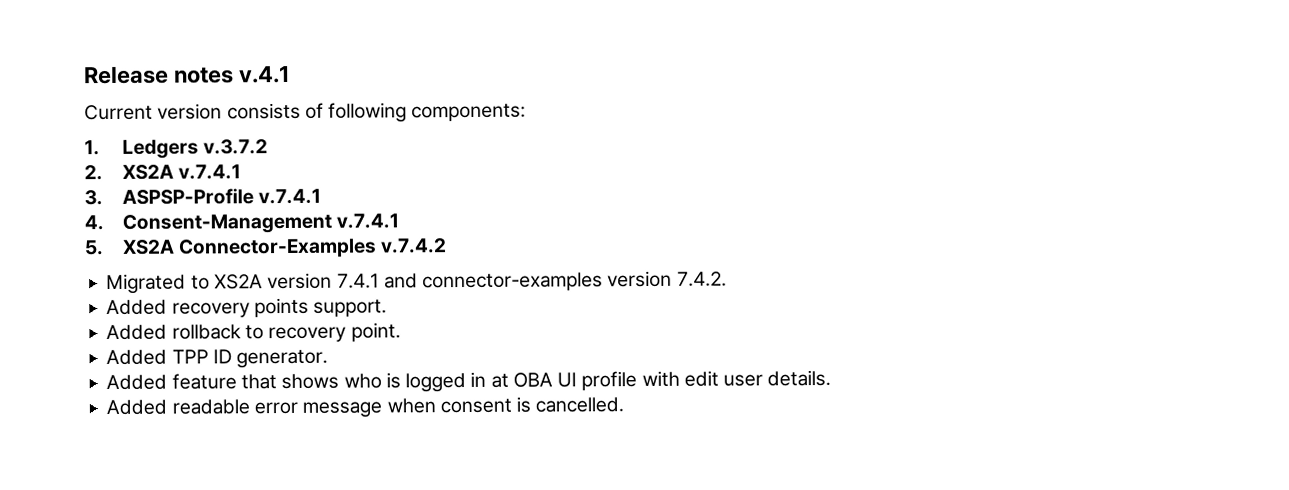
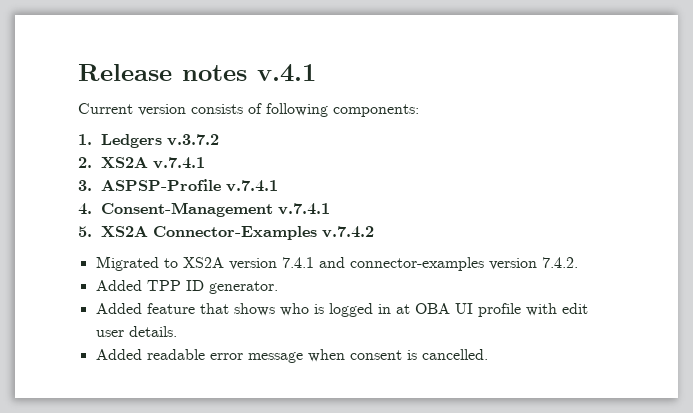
- Added recovery points support.
- Added rollback to recovery point.

